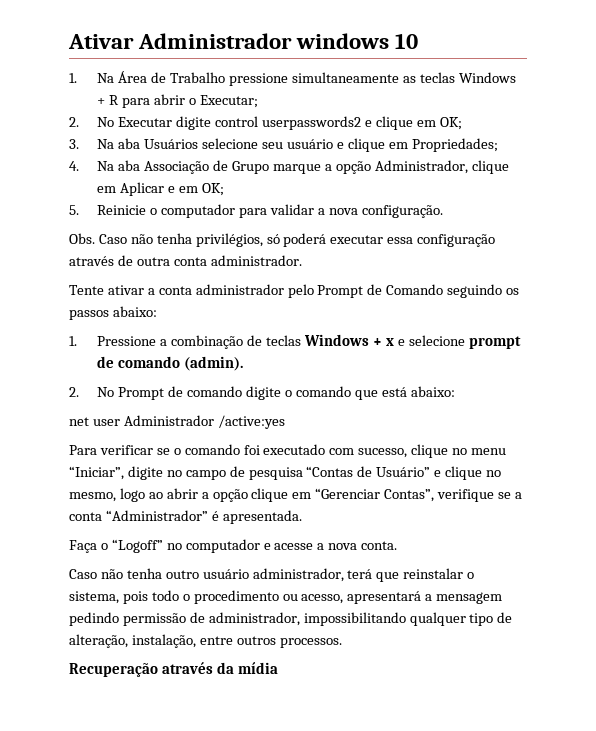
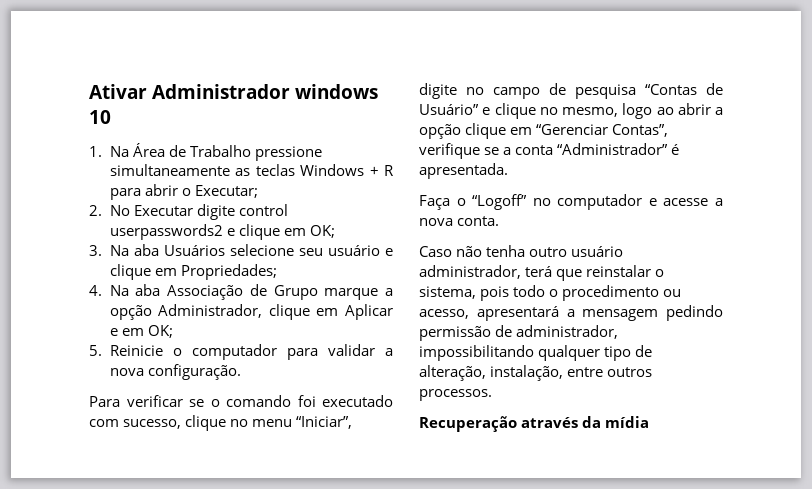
- Obs. Caso não tenha privilégios, só poderá executar essa configuração através de outra conta administrador.
- Tente ativar a conta administrador pelo Prompt de Comando seguindo os passos abaixo:
- 1. Pressione a combinação de teclas Windows + x e selecione prompt de comando (admin).
- 2. No Prompt de comando digite o comando que está abaixo:
- net user Administrador /active:yes

